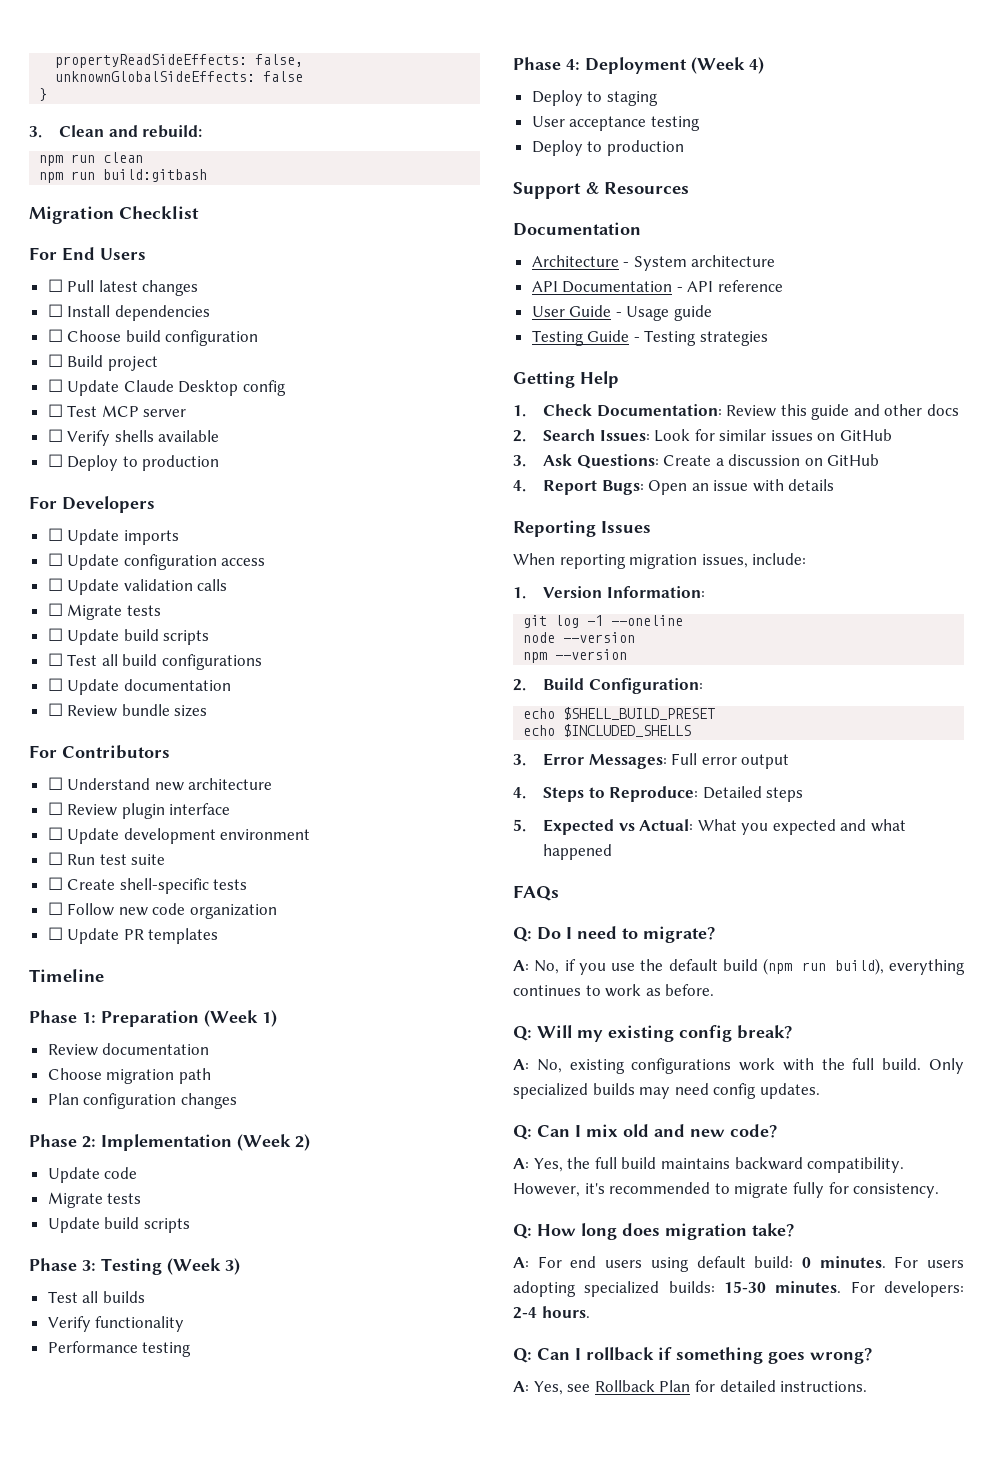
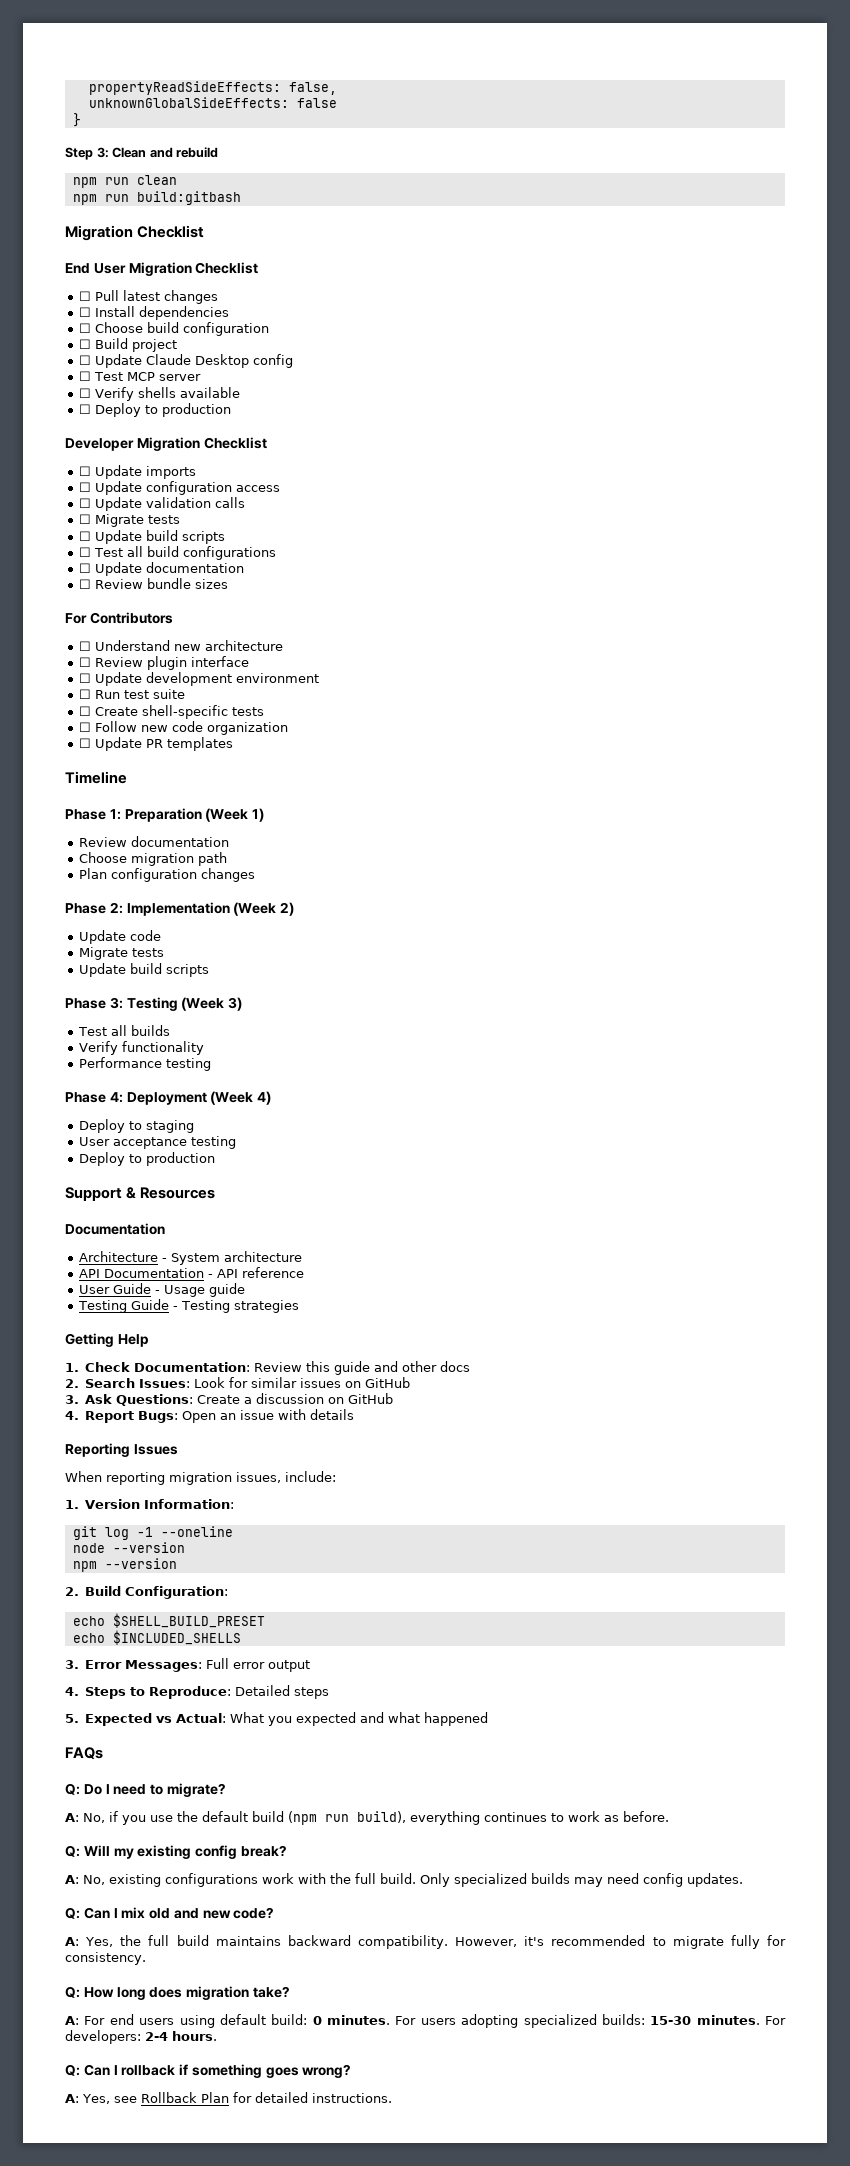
- 3. Clean and rebuild:
+ Step 3: Clean and rebuild
- For End Users
+ End User Migration Checklist
- For Developers
+ Developer Migration Checklist

